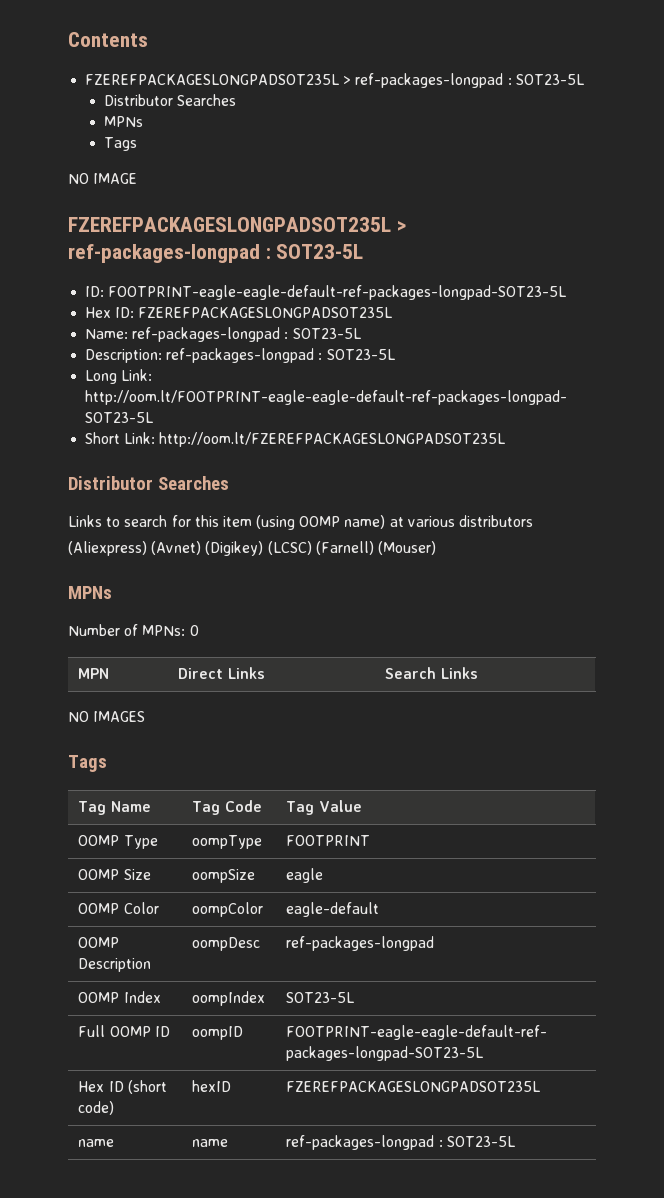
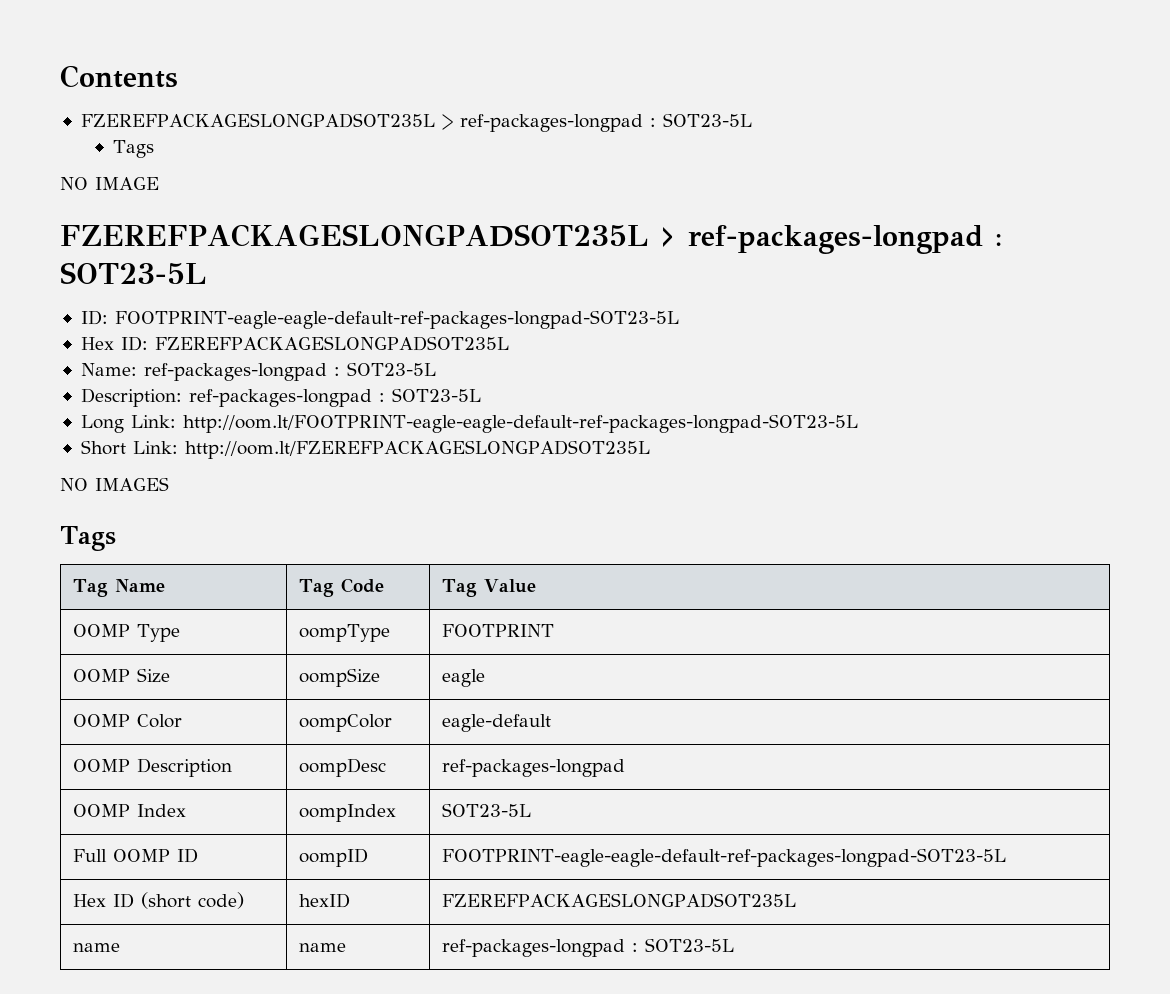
  Contents
  FZEREFPACKAGESLONGPADSOT235L > ref-packages-longpad : SOT23-5L
- Distributor Searches
- MPNs
  Short Link: http://oom.lt/FZEREFPACKAGESLONGPADSOT235L
- Distributor Searches
- Links to search for this item (using OOMP name) at various distributors
- (Aliexpress) (Avnet) (Digikey) (LCSC) (Farnell) (Mouser)
- MPNs
- Number of MPNs: 0
- MPN | Direct Links | Search Links

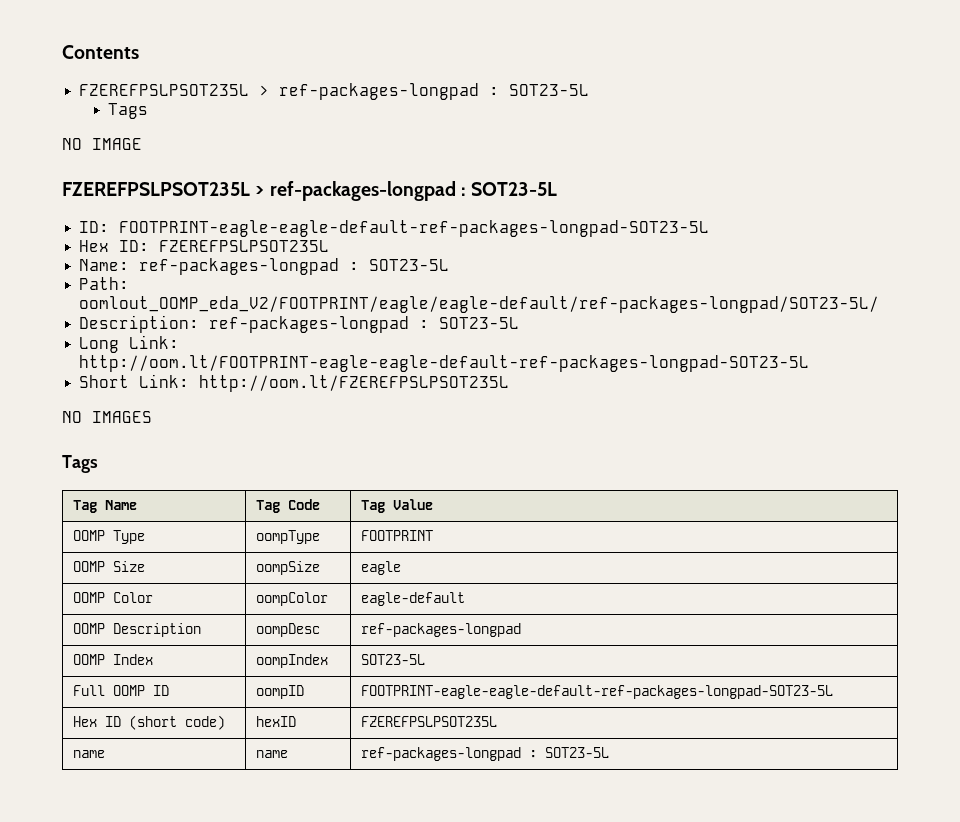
  Contents
- FZEREFPACKAGESLONGPADSOT235L > ref-packages-longpad : SOT23-5L
+ FZEREFPSLPSOT235L > ref-packages-longpad : SOT23-5L
  NO IMAGE
- FZEREFPACKAGESLONGPADSOT235L > ref-packages-longpad : SOT23-5L
+ FZEREFPSLPSOT235L > ref-packages-longpad : SOT23-5L
- Hex ID: FZEREFPACKAGESLONGPADSOT235L
+ Hex ID: FZEREFPSLPSOT235L
+ Path: oomlout_OOMP_eda_V2/FOOTPRINT/eagle/eagle-default/ref-packages-longpad/SOT23-5L/
- Short Link: http://oom.lt/FZEREFPACKAGESLONGPADSOT235L
+ Short Link: http://oom.lt/FZEREFPSLPSOT235L
- Hex ID (short code) | hexID | FZEREFPACKAGESLONGPADSOT235L
+ Hex ID (short code) | hexID | FZEREFPSLPSOT235L

